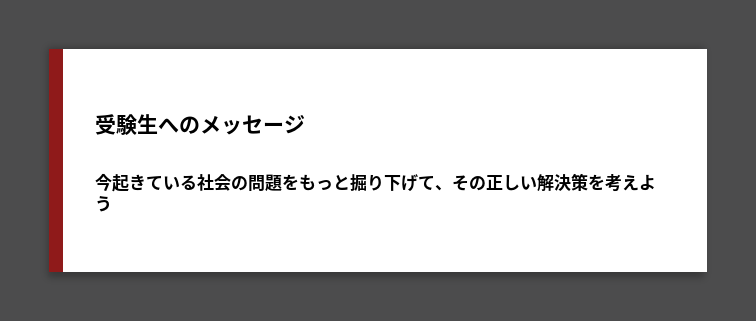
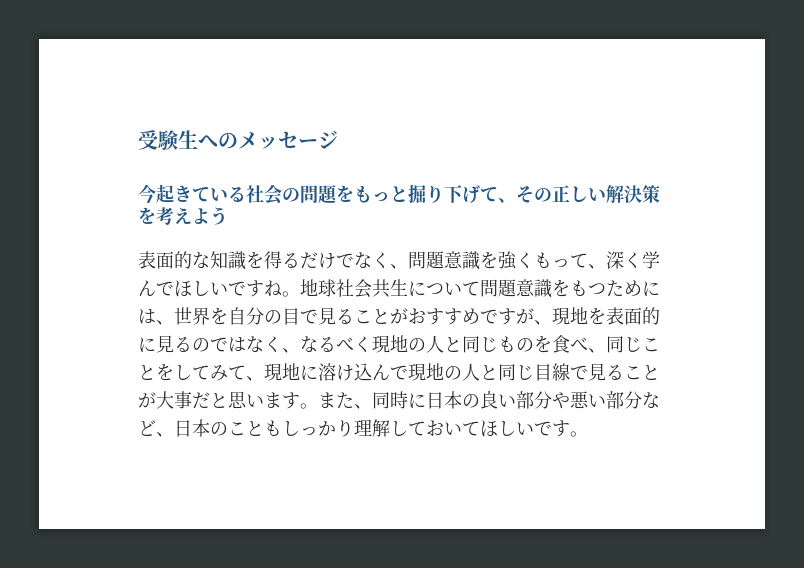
+ 表面的な知識を得るだけでなく、問題意識を強くもって、深く学んでほしいですね。地球社会共生について問題意識をもつためには、世界を自分の目で見ることがおすすめですが、現地を表面的に見るのではなく、なるべく現地の人と同じものを食べ、同じことをしてみて、現地に溶け込んで現地の人と同じ目線で見ることが大事だと思います。また、同時に日本の良い部分や悪い部分など、日本のこともしっかり理解しておいてほしいです。

